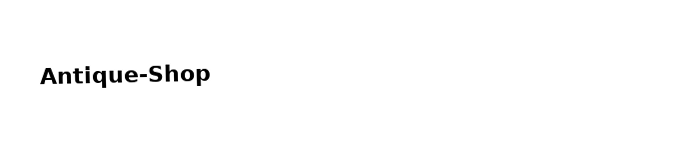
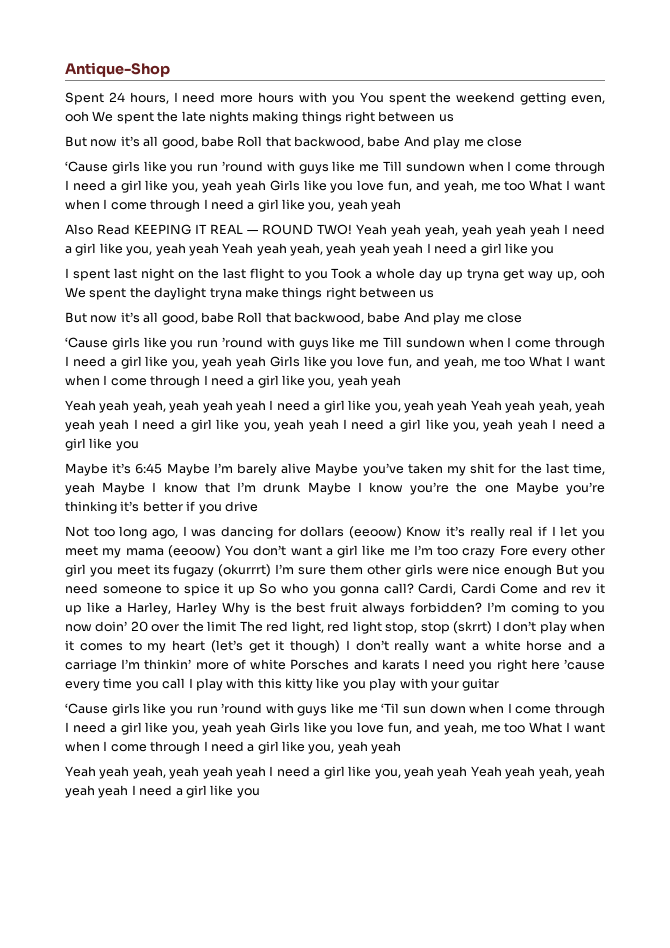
+ Spent 24 hours, I need more hours with you You spent the weekend getting even, ooh We spent the late nights making things right between us
+ But now it’s all good, babe Roll that backwood, babe And play me close
+ ‘Cause girls like you run ’round with guys like me Till sundown when I come through I need a girl like you, yeah yeah Girls like you love fun, and yeah, me too What I want when I come through I need a girl like you, yeah yeah
+ Also Read KEEPING IT REAL — ROUND TWO! Yeah yeah yeah, yeah yeah yeah I need a girl like you, yeah yeah Yeah yeah yeah, yeah yeah yeah I need a girl like you
+ I spent last night on the last flight to you Took a whole day up tryna get way up, ooh We spent the daylight tryna make things right between us
+ But now it’s all good, babe Roll that backwood, babe And play me close
+ ‘Cause girls like you run ’round with guys like me Till sundown when I come through I need a girl like you, yeah yeah Girls like you love fun, and yeah, me too What I want when I come through I need a girl like you, yeah yeah
+ Yeah yeah yeah, yeah yeah yeah I need a girl like you, yeah yeah Yeah yeah yeah, yeah yeah yeah I need a girl like you, yeah yeah I need a girl like you, yeah yeah I need a girl like you
+ Maybe it’s 6:45 Maybe I’m barely alive Maybe you’ve taken my shit for the last time, yeah Maybe I know that I’m drunk Maybe I know you’re the one Maybe you’re thinking it’s better if you drive
+ Not too long ago, I was dancing for dollars (eeoow) Know it’s really real if I let you meet my mama (eeoow) You don’t want a girl like me I’m too crazy Fore every other girl you meet its fugazy (okurrrt) I’m sure them other girls were nice enough But you need someone to spice it up So who you gonna call? Cardi, Cardi Come and rev it up like a Harley, Harley Why is the best fruit always forbidden? I’m coming to you now doin’ 20 over the limit The red light, red light stop, stop (skrrt) I don’t play when it comes to my heart (let’s get it though) I don’t really want a white horse and a carriage I’m thinkin’ more of white Porsches and karats I need you right here ’cause every time you call I play with this kitty like you play with your guitar
+ ‘Cause girls like you run ’round with guys like me ‘Til sun down when I come through I need a girl like you, yeah yeah Girls like you love fun, and yeah, me too What I want when I come through I need a girl like you, yeah yeah
+ Yeah yeah yeah, yeah yeah yeah I need a girl like you, yeah yeah Yeah yeah yeah, yeah yeah yeah I need a girl like you

